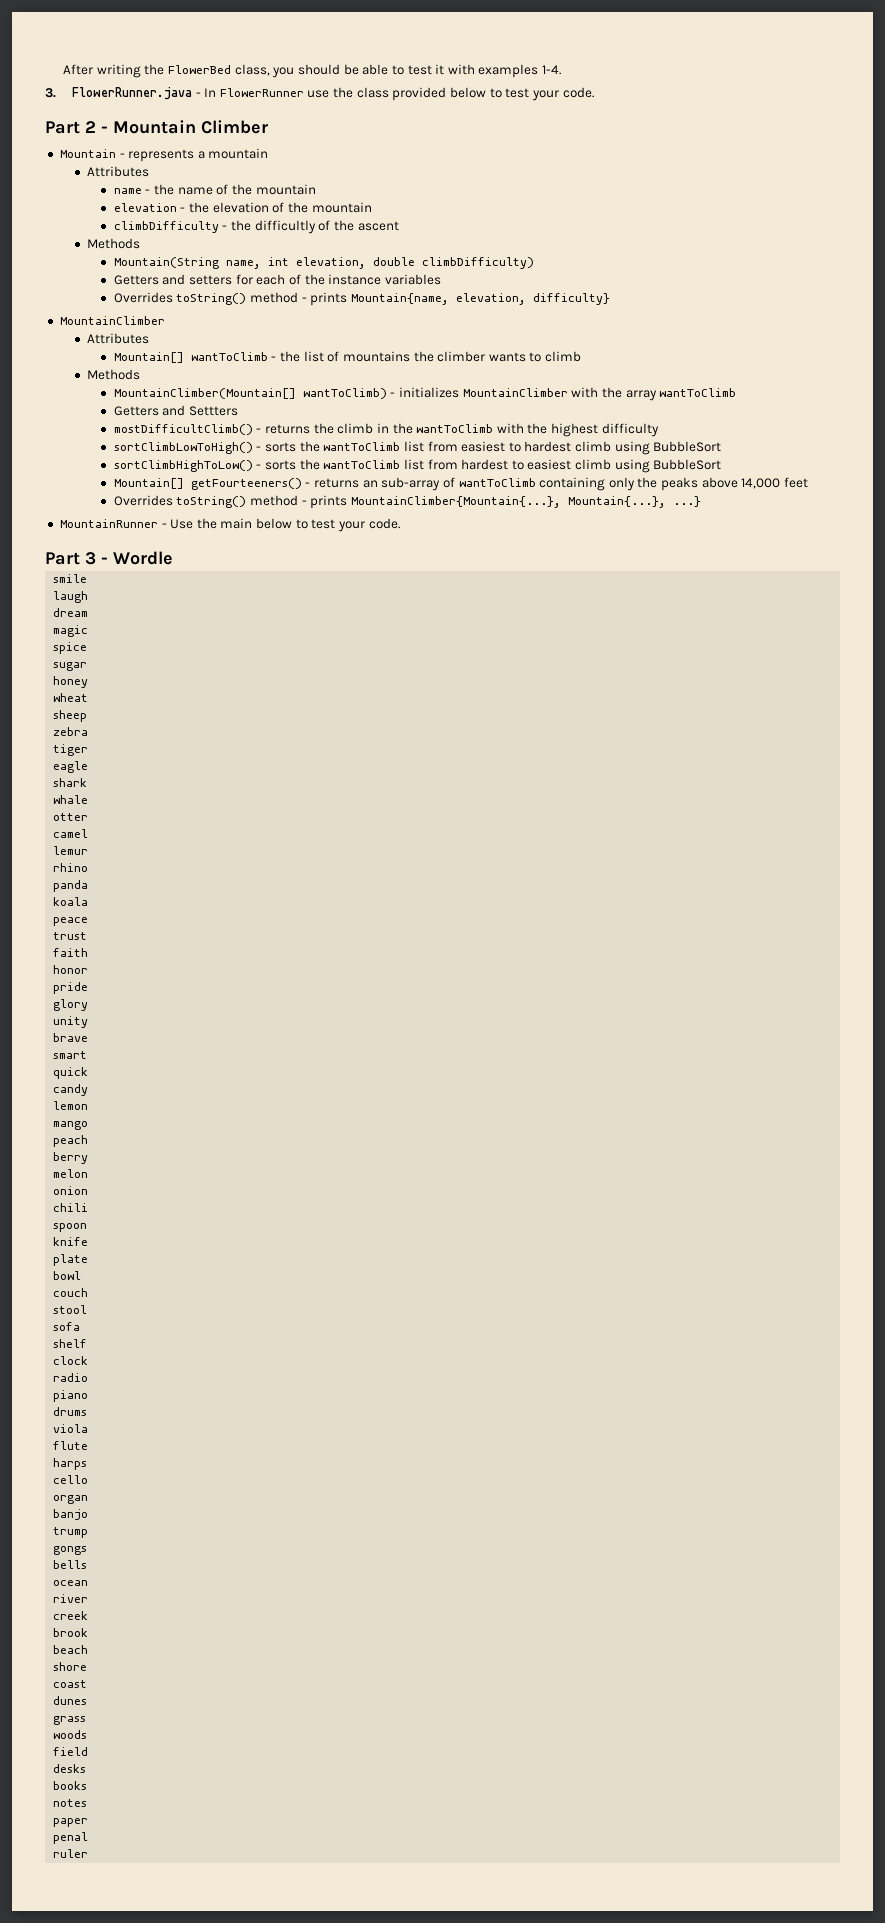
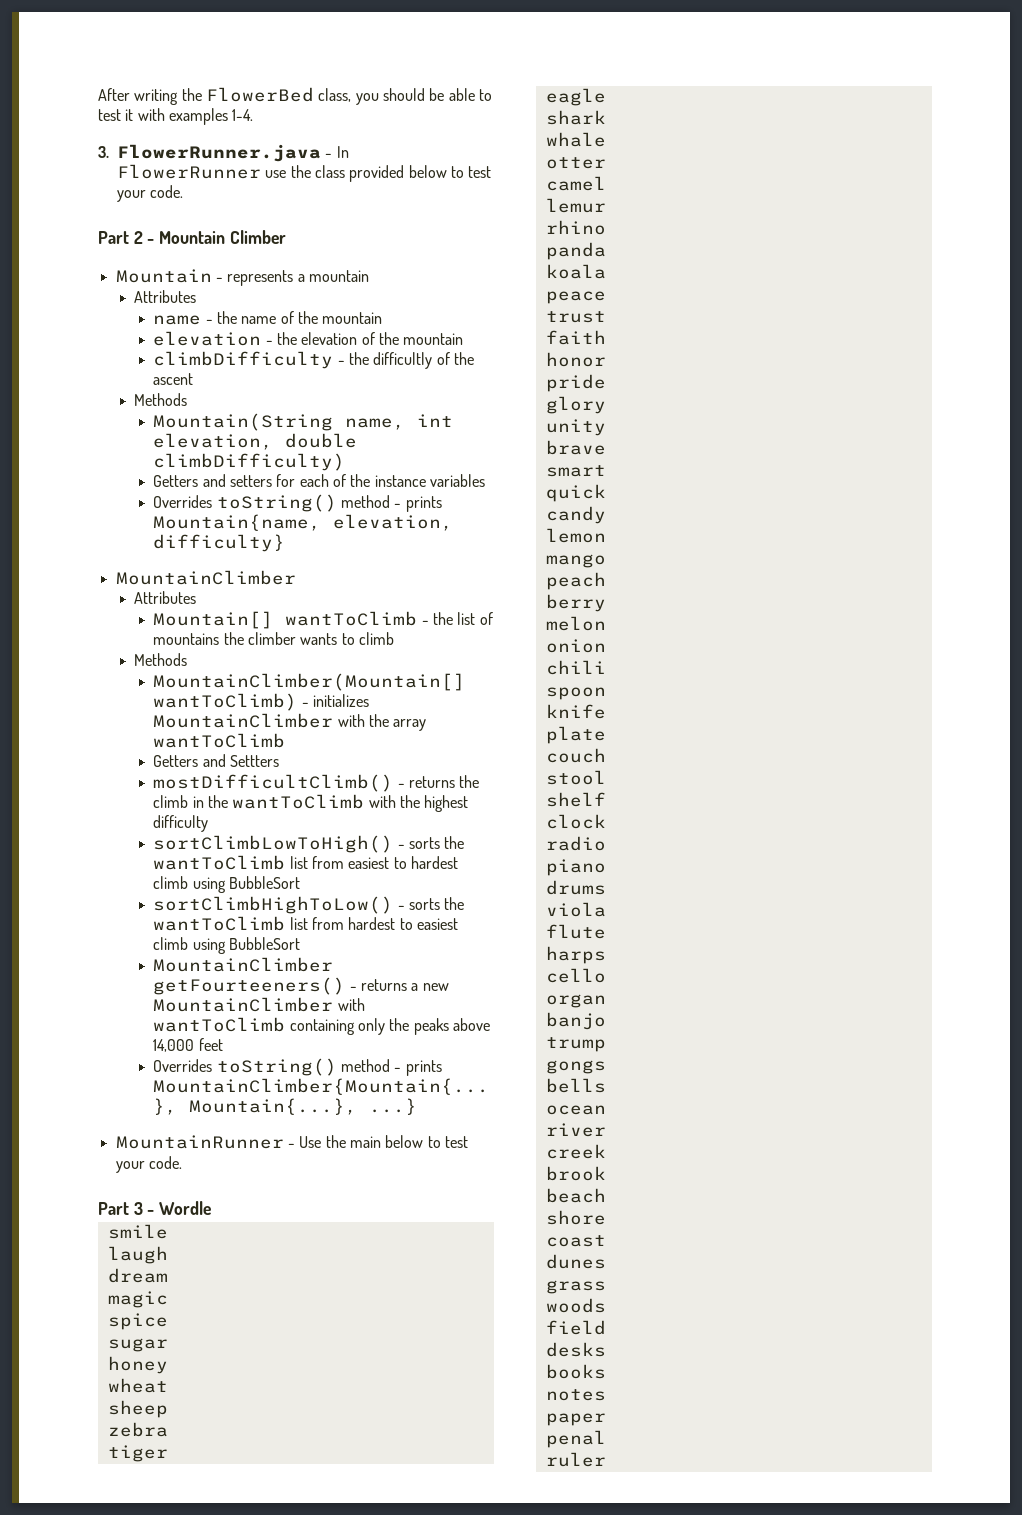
- Mountain[] getFourteeners() - returns an sub-array of wantToClimb containing only the peaks above 14,000 feet
+ MountainClimber getFourteeners() - returns a new MountainClimber with wantToClimb containing only the peaks above 14,000 feet
- bowl
- sofa

